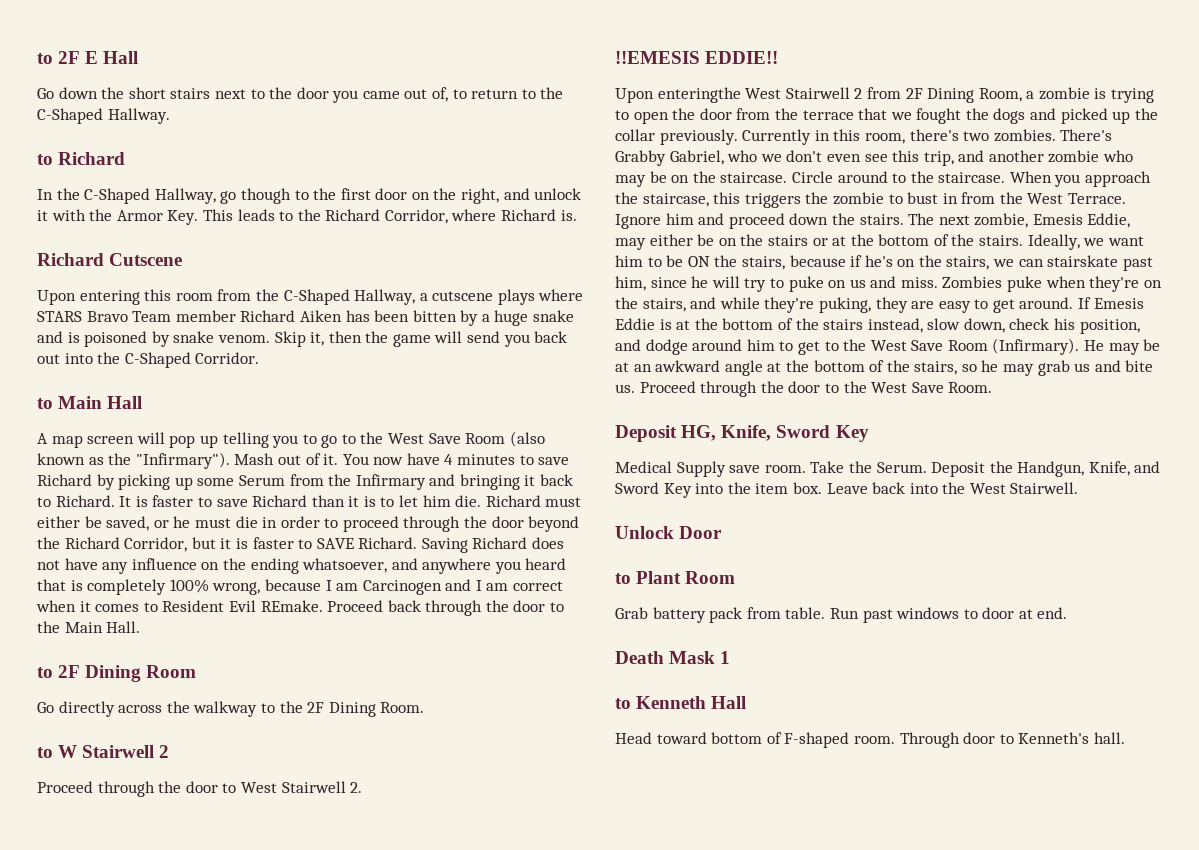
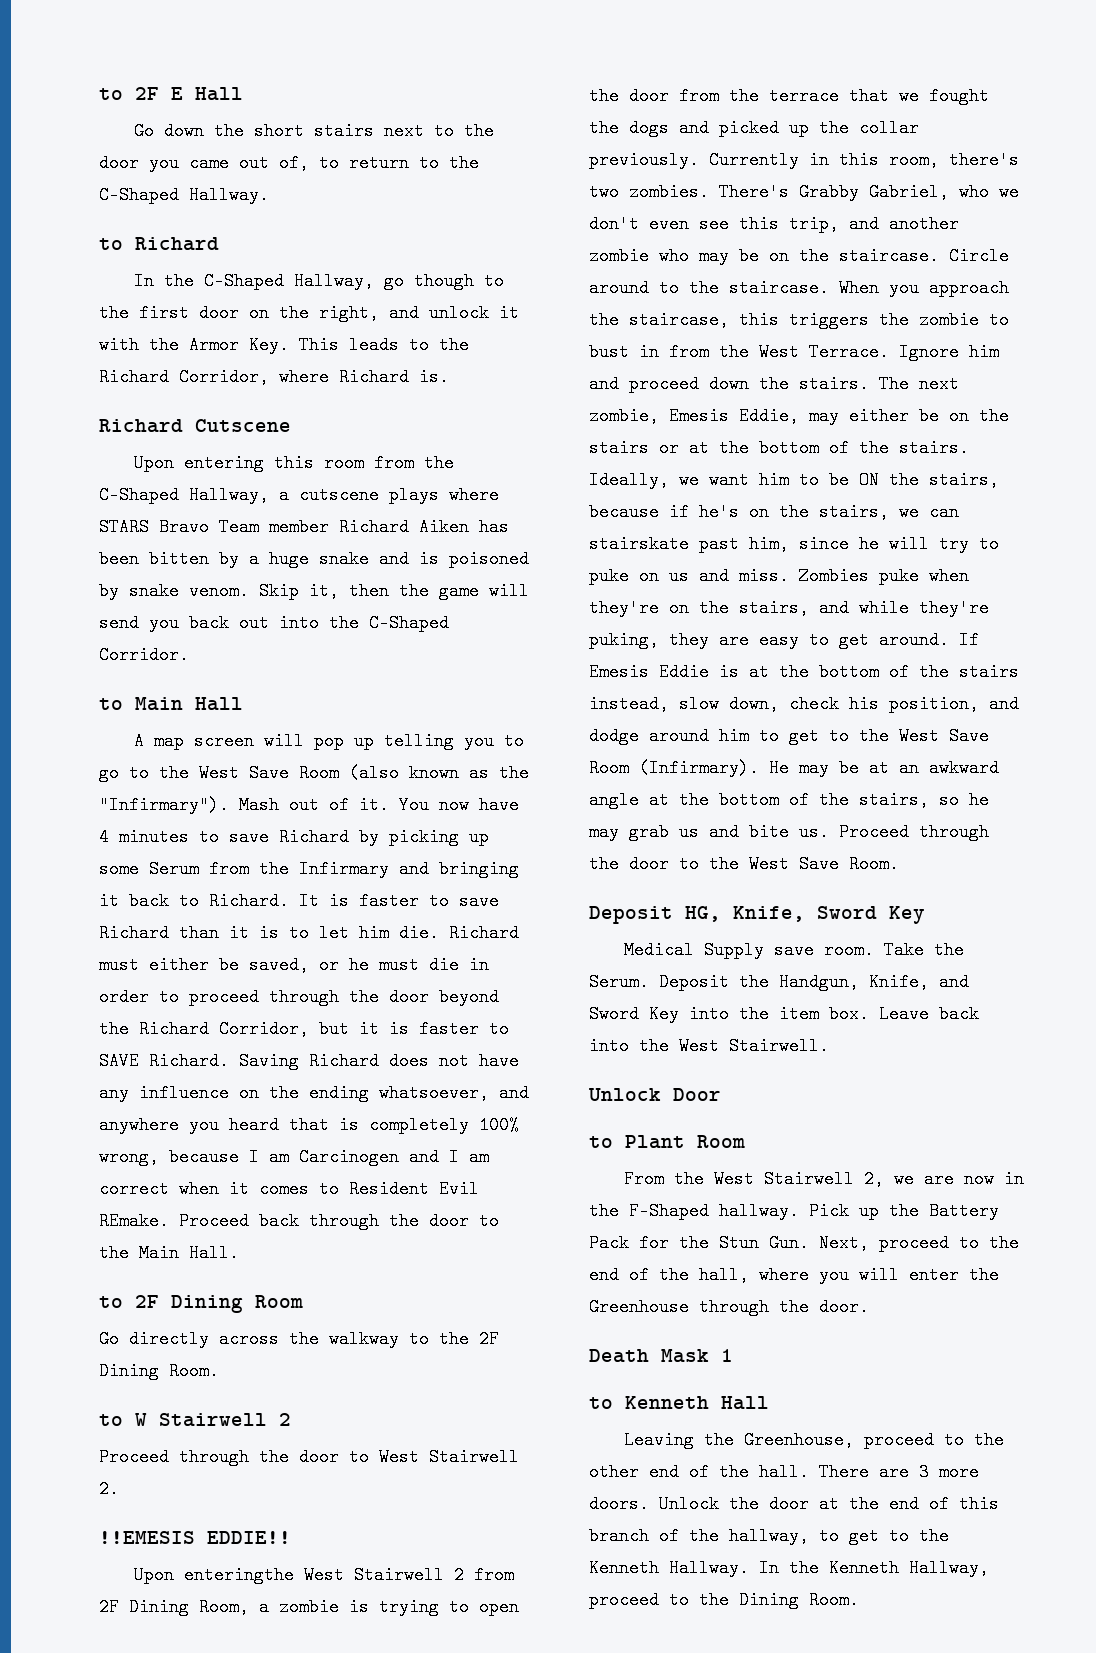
- Grab battery pack from table. Run past windows to door at end.
+ From the West Stairwell 2, we are now in the F-Shaped hallway. Pick up the Battery Pack for the Stun Gun. Next, proceed to the end of the hall, where you will enter the Greenhouse through the door.
- Head toward bottom of F-shaped room. Through door to Kenneth's hall.
+ Leaving the Greenhouse, proceed to the other end of the hall. There are 3 more doors. Unlock the door at the end of this branch of the hallway, to get to the Kenneth Hallway. In the Kenneth Hallway, proceed to the Dining Room.

